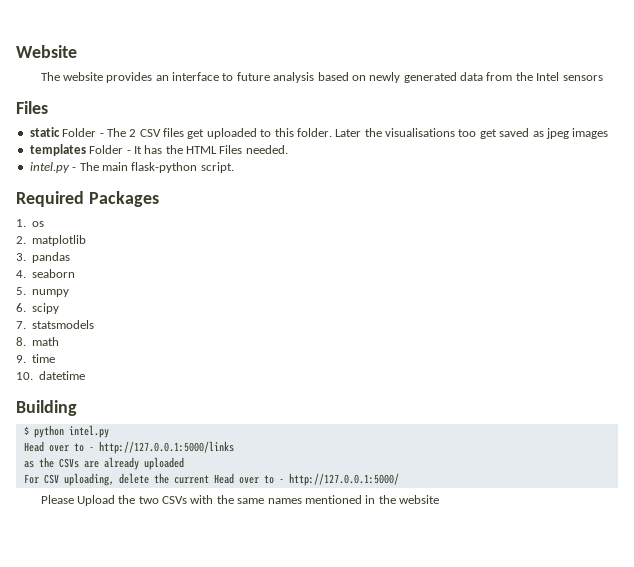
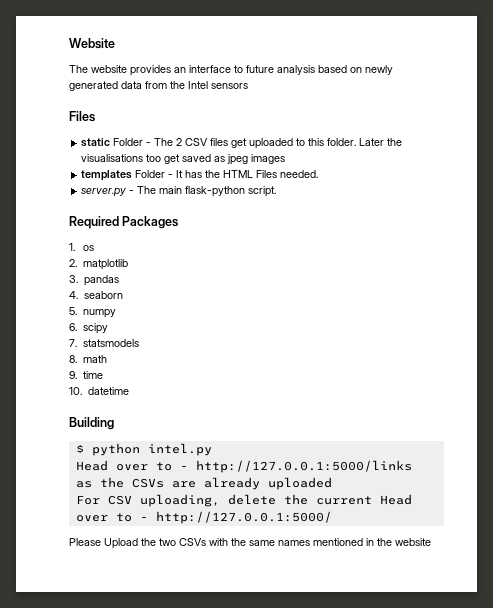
- intel.py - The main flask-python script.
+ server.py - The main flask-python script.

